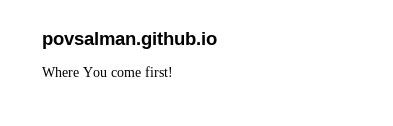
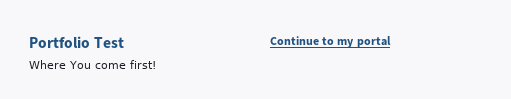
- povsalman.github.io
+ Portfolio Test
+ Continue to my portal

